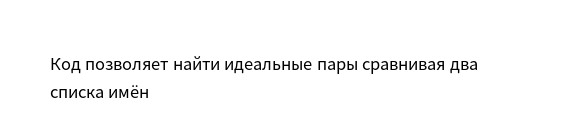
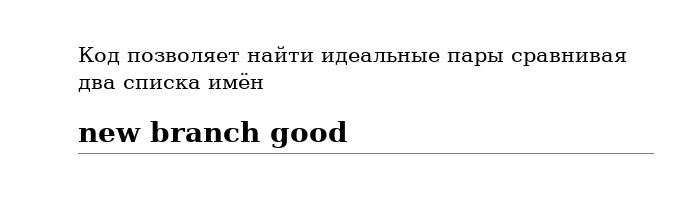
+ new branch good

